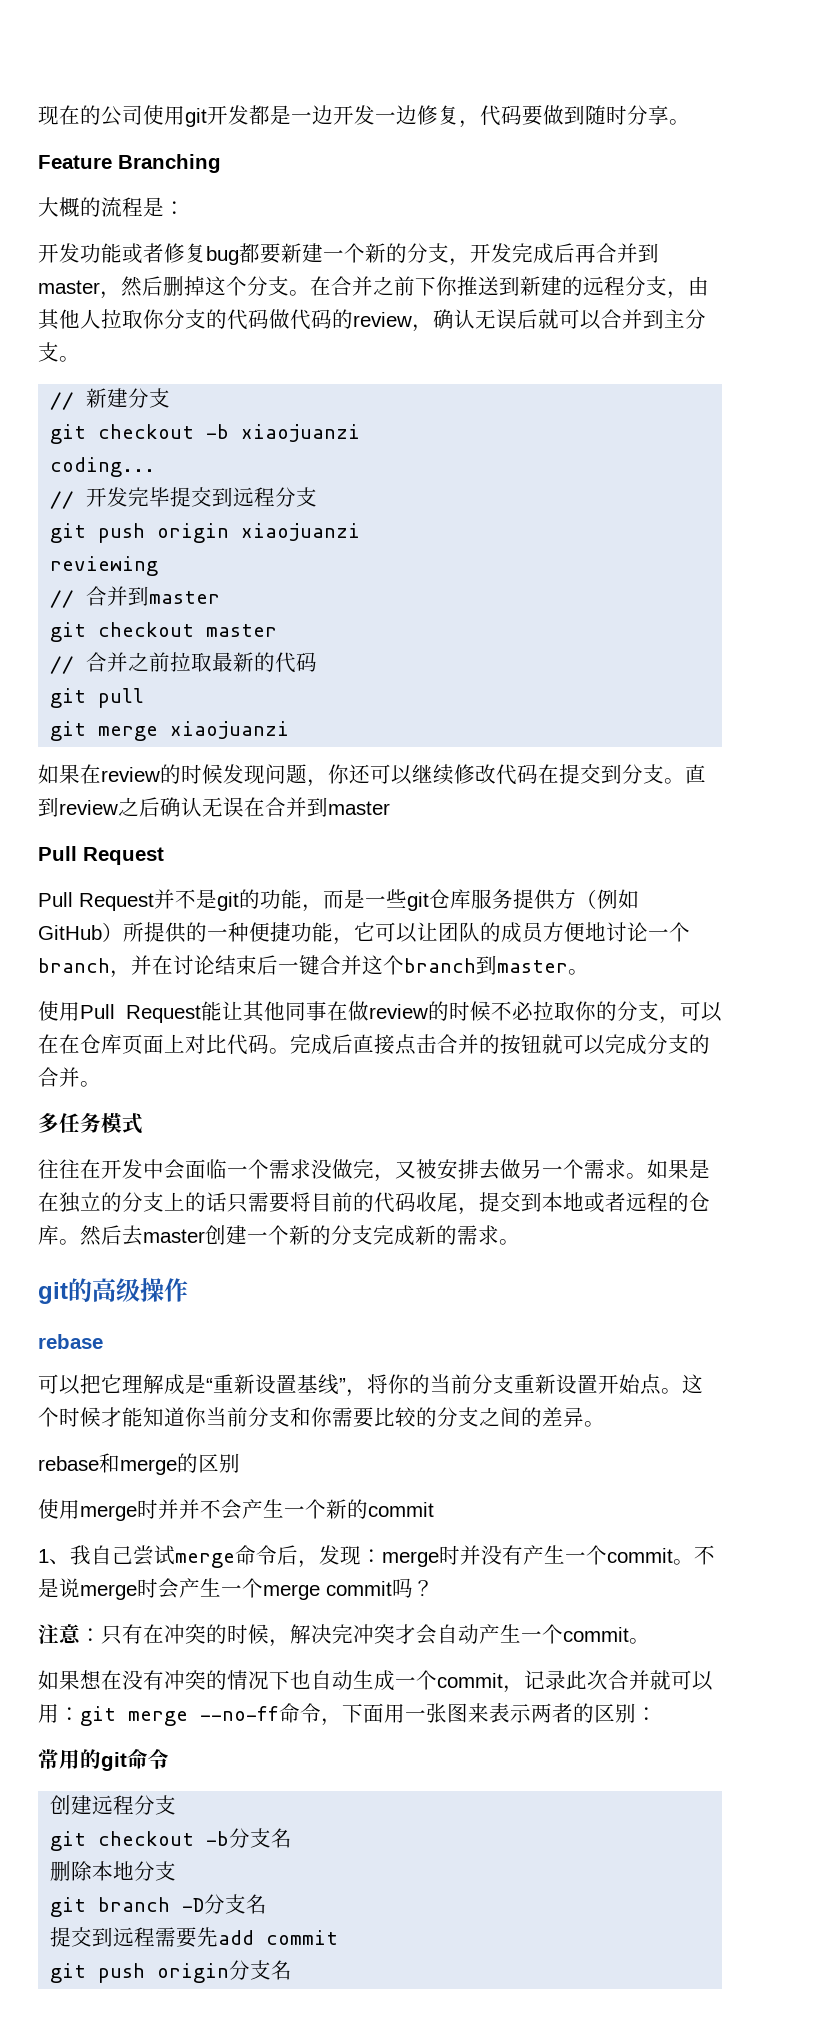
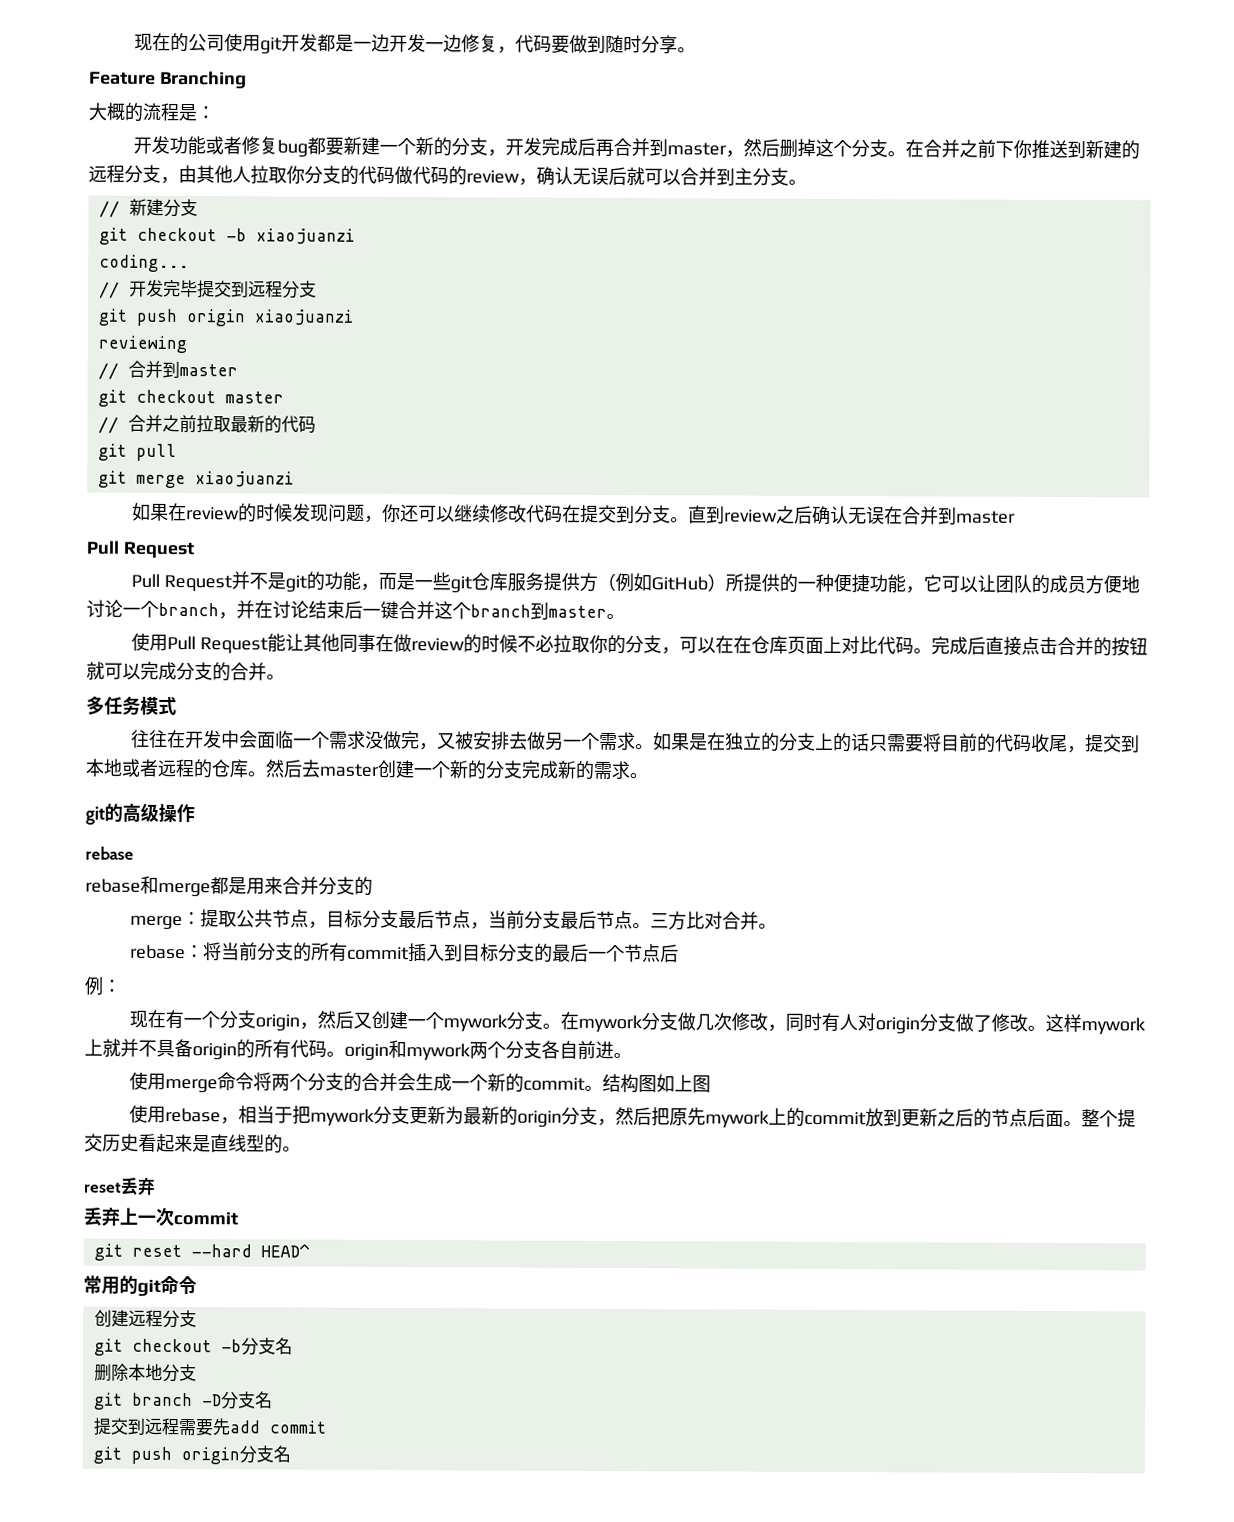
- 可以把它理解成是“重新设置基线”，将你的当前分支重新设置开始点。这个时候才能知道你当前分支和你需要比较的分支之间的差异。
- rebase和merge的区别
- 使用merge时并并不会产生一个新的commit
- 1、我自己尝试merge命令后，发现：merge时并没有产生一个commit。不是说merge时会产生一个merge commit吗？
- 注意：只有在冲突的时候，解决完冲突才会自动产生一个commit。
- 如果想在没有冲突的情况下也自动生成一个commit，记录此次合并就可以用：git merge --no-ff命令，下面用一张图来表示两者的区别：
+ rebase和merge都是用来合并分支的
+ merge：提取公共节点，目标分支最后节点，当前分支最后节点。三方比对合并。
+ rebase：将当前分支的所有commit插入到目标分支的最后一个节点后
+ 例：
+ 现在有一个分支origin，然后又创建一个mywork分支。在mywork分支做几次修改，同时有人对origin分支做了修改。这样mywork上就并不具备origin的所有代码。origin和mywork两个分支各自前进。
+ 使用merge命令将两个分支的合并会生成一个新的commit。结构图如上图
+ 使用rebase，相当于把mywork分支更新为最新的origin分支，然后把原先mywork上的commit放到更新之后的节点后面。整个提交历史看起来是直线型的。
+ reset丢弃
+ 丢弃上一次commit
+ git reset --hard HEAD^

